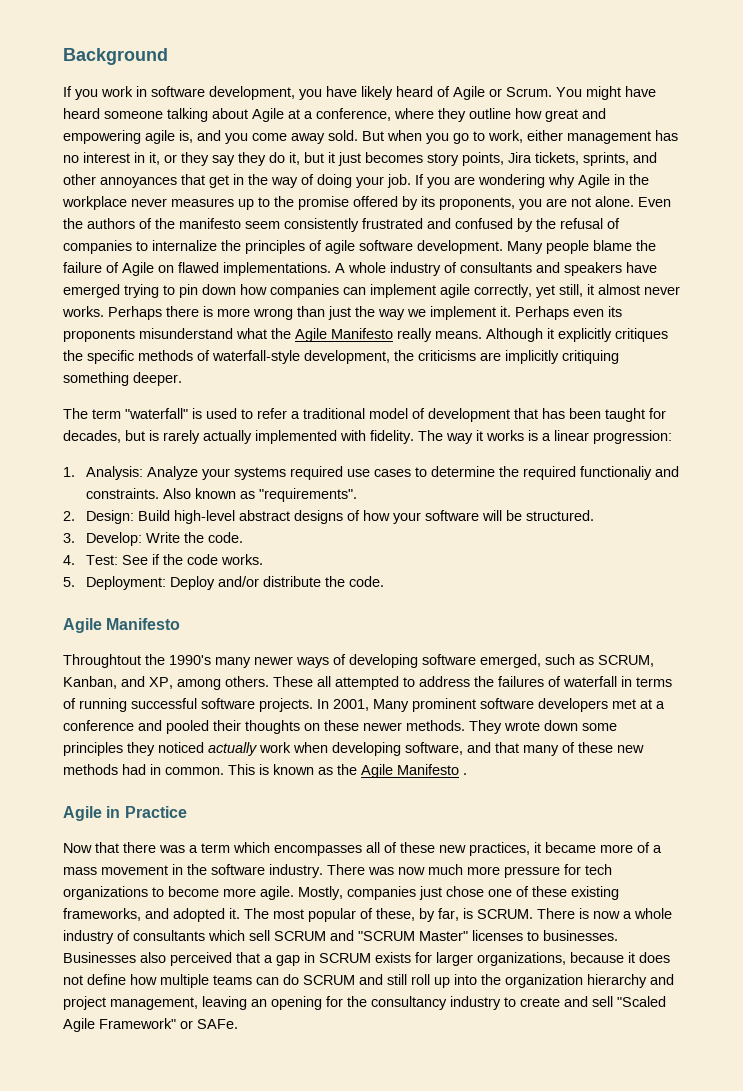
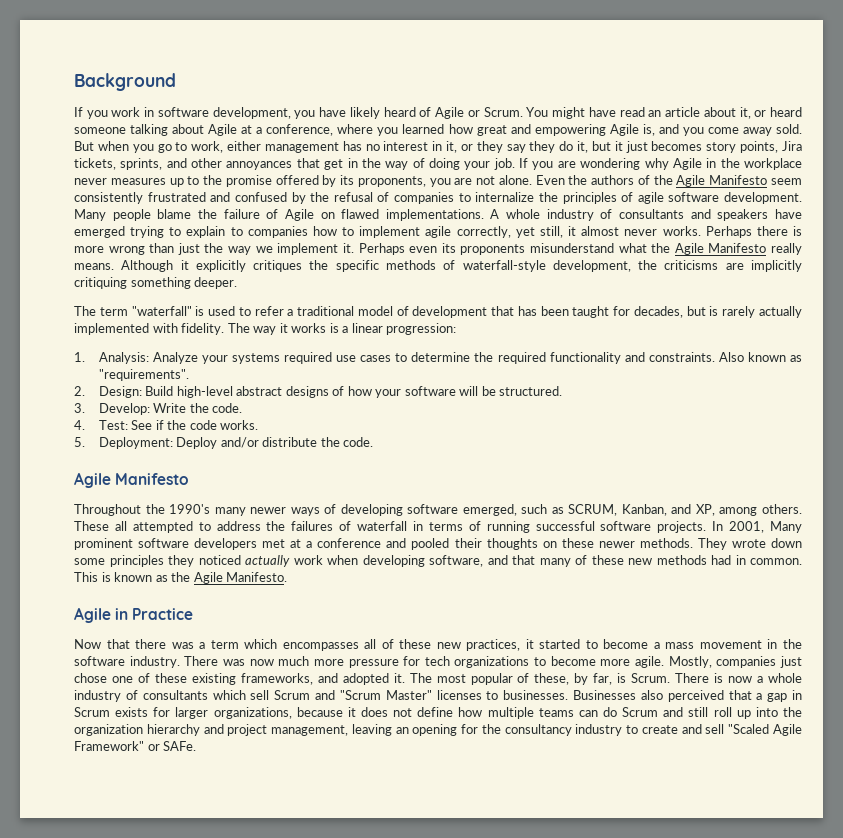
- You might have heard someone talking about Agile at a conference, where they outline how great and empowering agile is, and you come away sold.
+ You might have read an article about it, or heard someone talking about Agile at a conference, where you learned how great and empowering Agile is, and you come away sold.
- Even the authors of the manifesto seem consistently frustrated and confused by the refusal of companies to internalize the principles of agile software development.
+ Even the authors of the Agile Manifesto seem consistently frustrated and confused by the refusal of companies to internalize the principles of agile software development.
- A whole industry of consultants and speakers have emerged trying to pin down how companies can implement agile correctly, yet still, it almost never works.
+ A whole industry of consultants and speakers have emerged trying to explain to companies how to implement agile correctly, yet still, it almost never works.
- 1. Analysis: Analyze your systems required use cases to determine the required functionaliy and constraints.
+ 1. Analysis: Analyze your systems required use cases to determine the required functionality and constraints.
- Throughtout the 1990's many newer ways of developing software emerged, such as SCRUM, Kanban, and XP, among others.
+ Throughout the 1990's many newer ways of developing software emerged, such as SCRUM, Kanban, and XP, among others.
- This is known as the Agile Manifesto .
+ This is known as the Agile Manifesto.
- Now that there was a term which encompasses all of these new practices, it became more of a mass movement in the software industry.
+ Now that there was a term which encompasses all of these new practices, it started to become a mass movement in the software industry.
- The most popular of these, by far, is SCRUM.
+ The most popular of these, by far, is Scrum.
- There is now a whole industry of consultants which sell SCRUM and "SCRUM Master" licenses to businesses.
+ There is now a whole industry of consultants which sell Scrum and "Scrum Master" licenses to businesses.
- Businesses also perceived that a gap in SCRUM exists for larger organizations, because it does not define how multiple teams can do SCRUM and still roll up into the organization hierarchy and project management, leaving an opening for the consultancy industry to create and sell "Scaled Agile Framework" or SAFe.
+ Businesses also perceived that a gap in Scrum exists for larger organizations, because it does not define how multiple teams can do Scrum and still roll up into the organization hierarchy and project management, leaving an opening for the consultancy industry to create and sell "Scaled Agile Framework" or SAFe.

